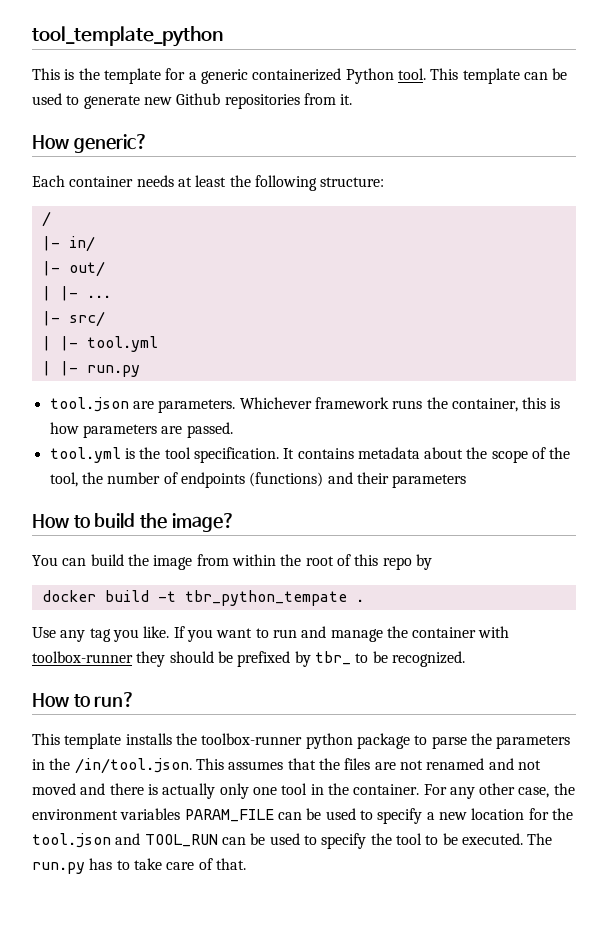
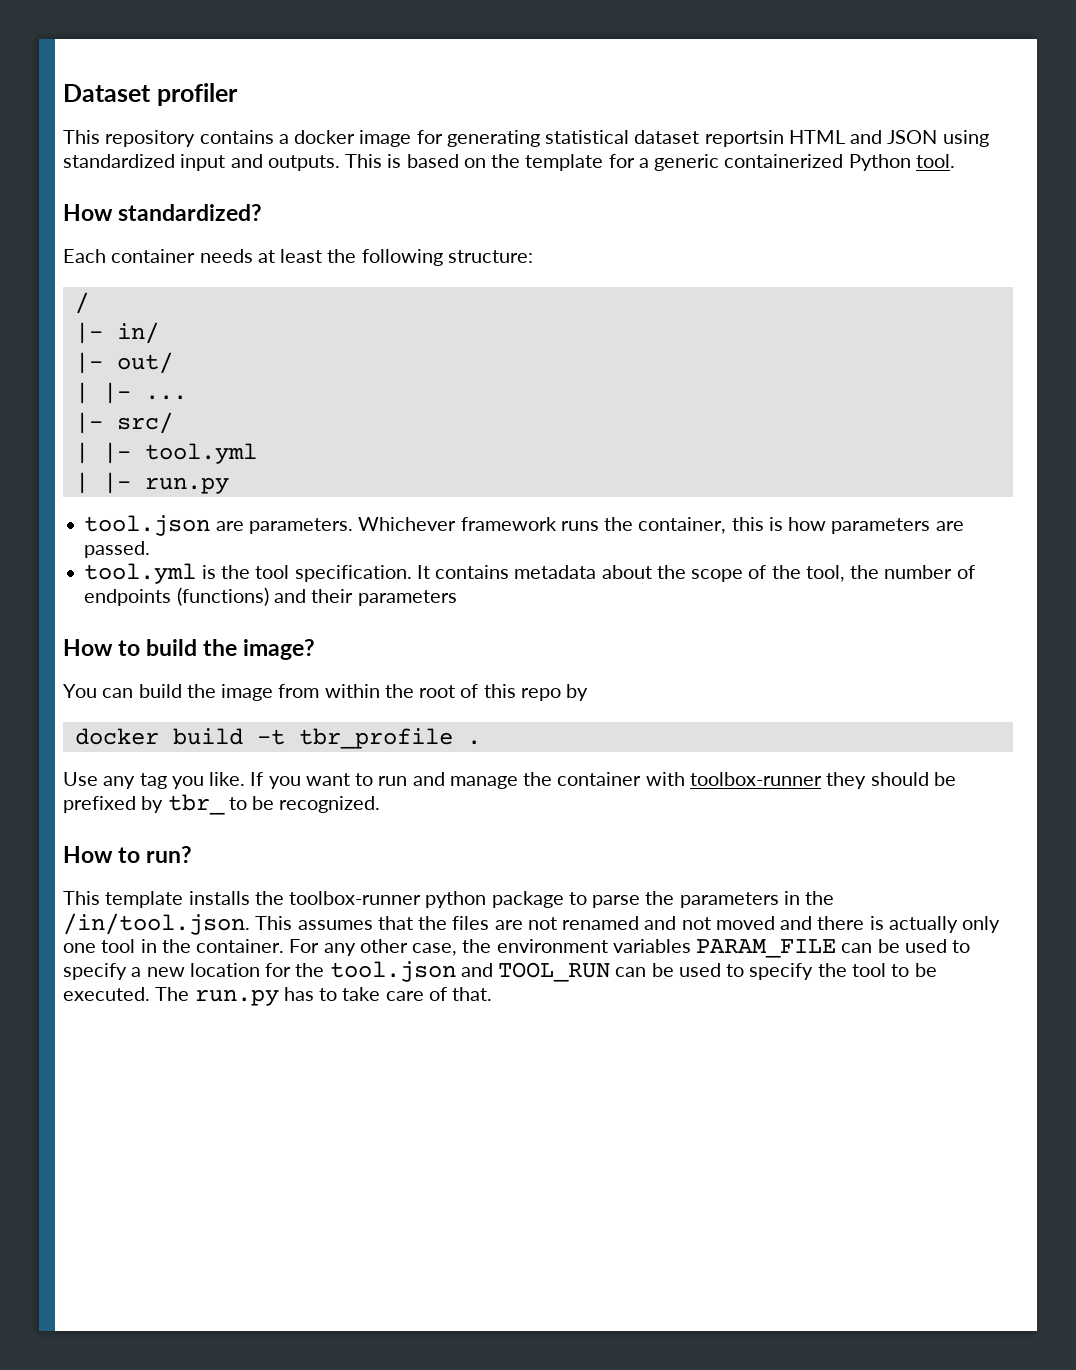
- tool_template_python
- This is the template for a generic containerized Python tool. This template can be used to generate new Github repositories from it.
- How generic?
+ Dataset profiler
+ This repository contains a docker image for generating statistical dataset reportsin HTML and JSON using standardized input and outputs. This is based on the template for a generic containerized Python tool.
+ How standardized?
- docker build -t tbr_python_tempate .
+ docker build -t tbr_profile .

